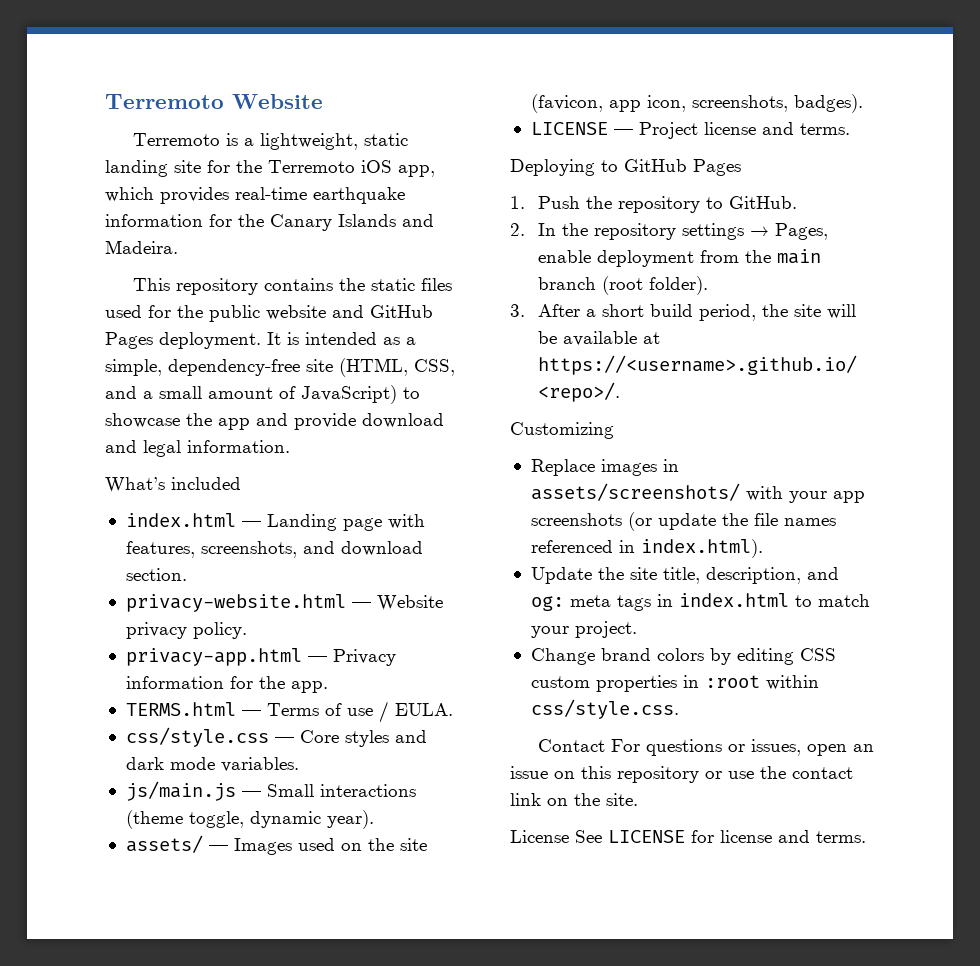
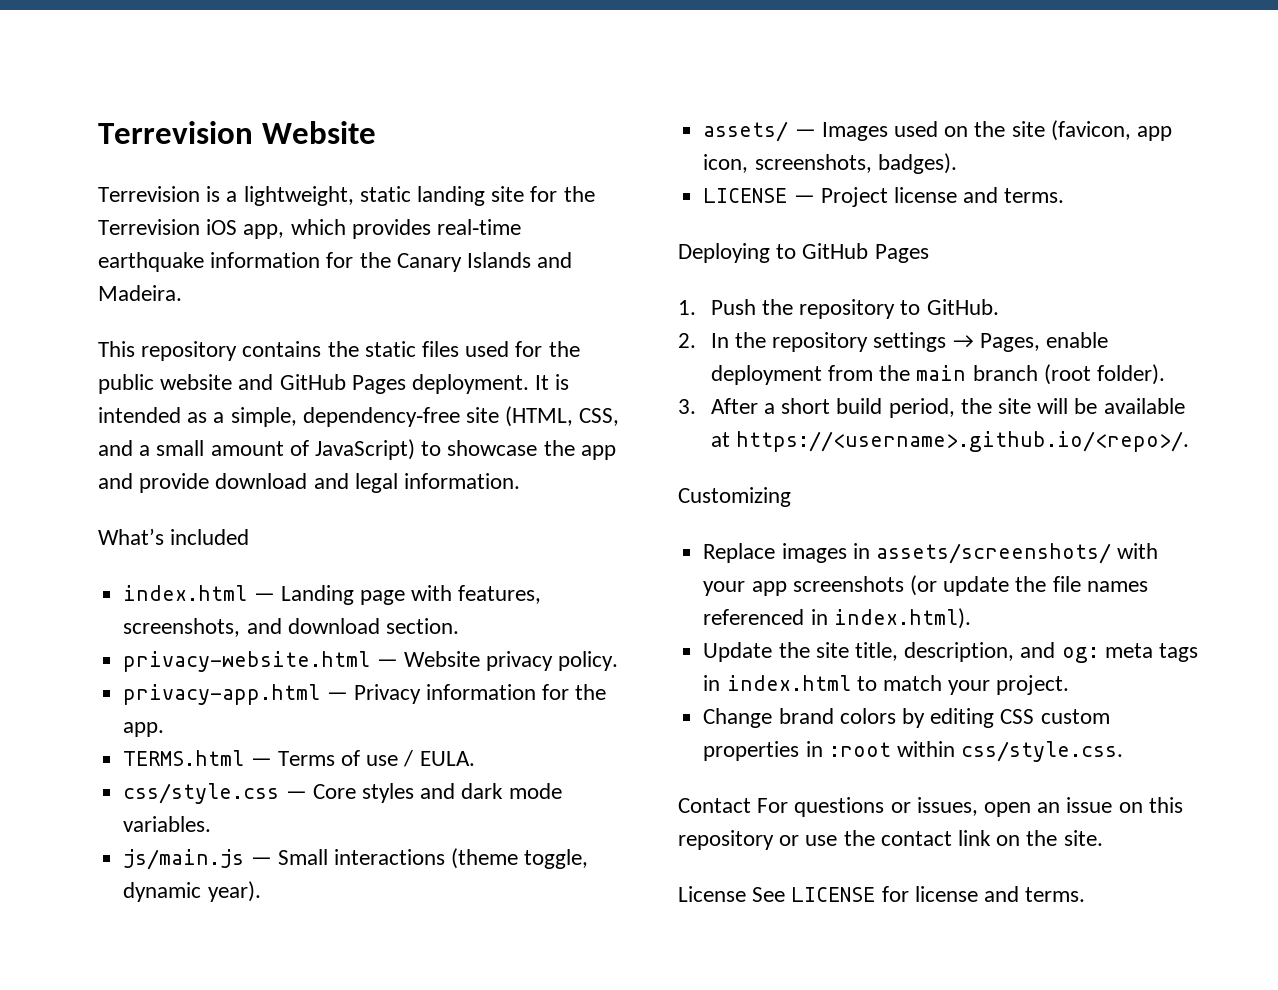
- Terremoto Website
+ Terrevision Website
- Terremoto is a lightweight, static landing site for the Terremoto iOS app, which provides real‑time earthquake information for the Canary Islands and Madeira.
+ Terrevision is a lightweight, static landing site for the Terrevision iOS app, which provides real‑time earthquake information for the Canary Islands and Madeira.

